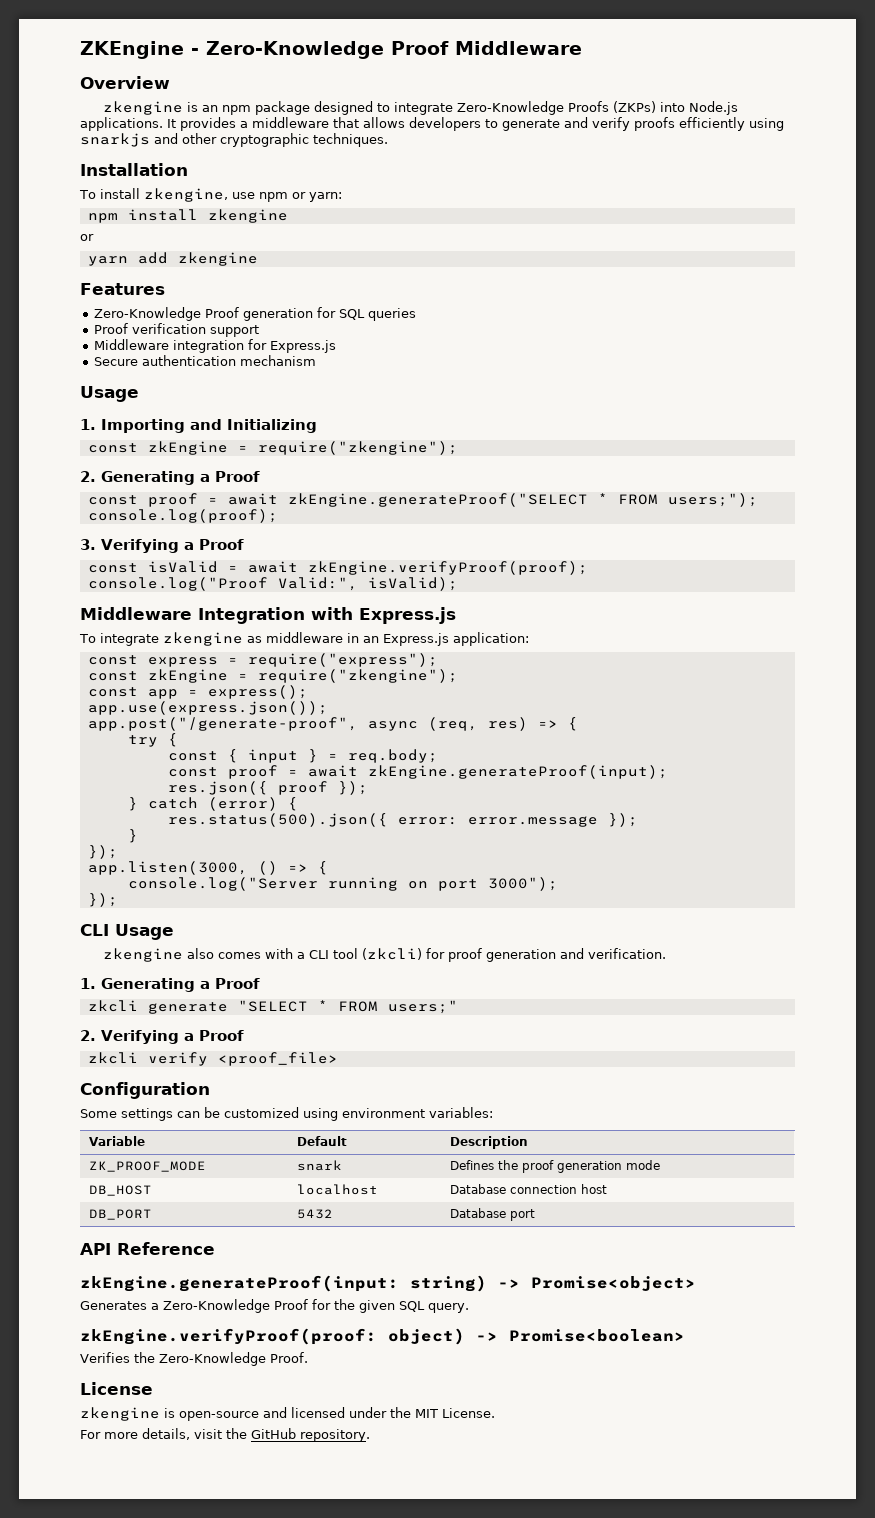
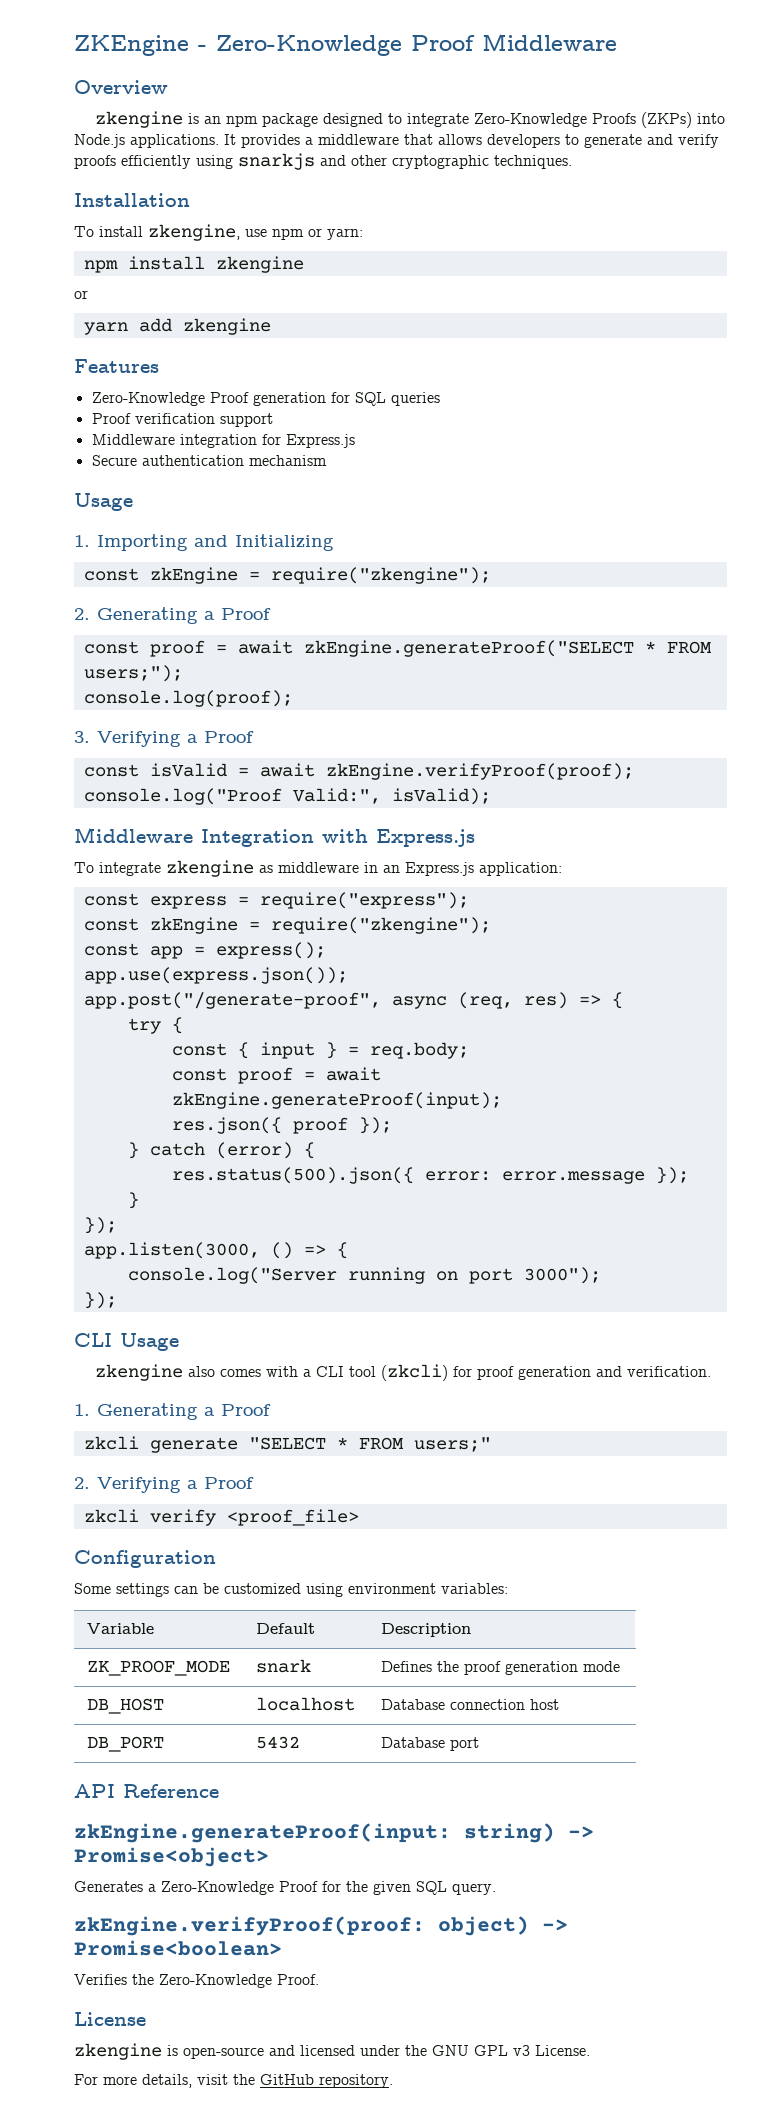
- zkengine is open-source and licensed under the MIT License.
+ zkengine is open-source and licensed under the GNU GPL v3 License.

